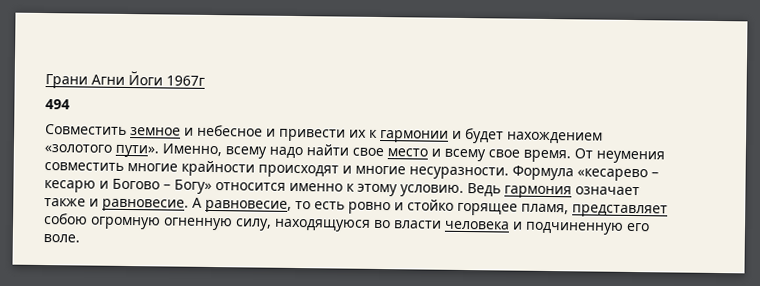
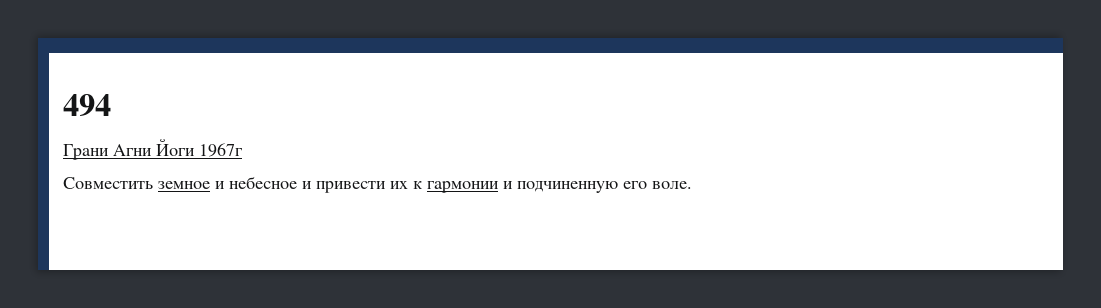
+ 494
- 494
- Совместить земное и небесное и привести их к гармонии и будет нахождением «золотого пути». Именно, всему надо найти свое место и всему свое время. От неумения совместить многие крайности происходят и многие несуразности. Формула «кесарево – кесарю и Богово – Богу» относится именно к этому условию. Ведь гармония означает также и равновесие. А равновесие, то есть ровно и стойко горящее пламя, представляет собою огромную огненную силу, находящуюся во власти человека и подчиненную его воле.
+ Совместить земное и небесное и привести их к гармонии и подчиненную его воле.

